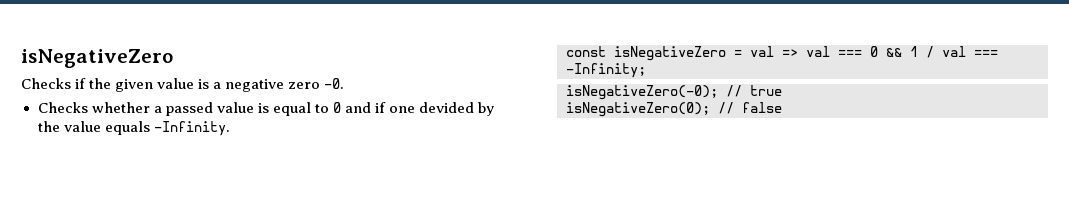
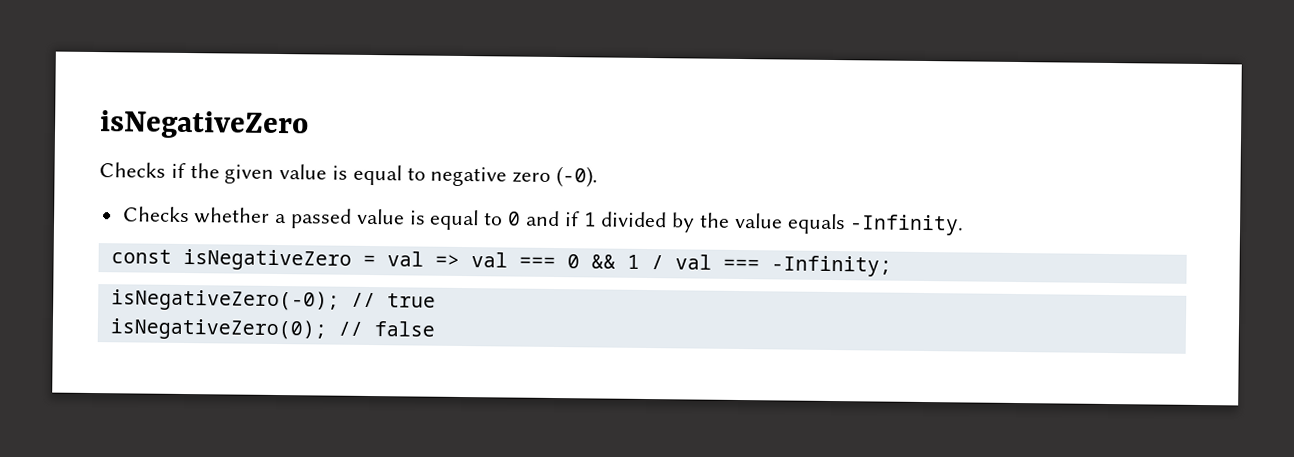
- Checks if the given value is a negative zero -0.
+ Checks if the given value is equal to negative zero (-0).
- Checks whether a passed value is equal to 0 and if one devided by the value equals -Infinity.
+ Checks whether a passed value is equal to 0 and if 1 divided by the value equals -Infinity.

